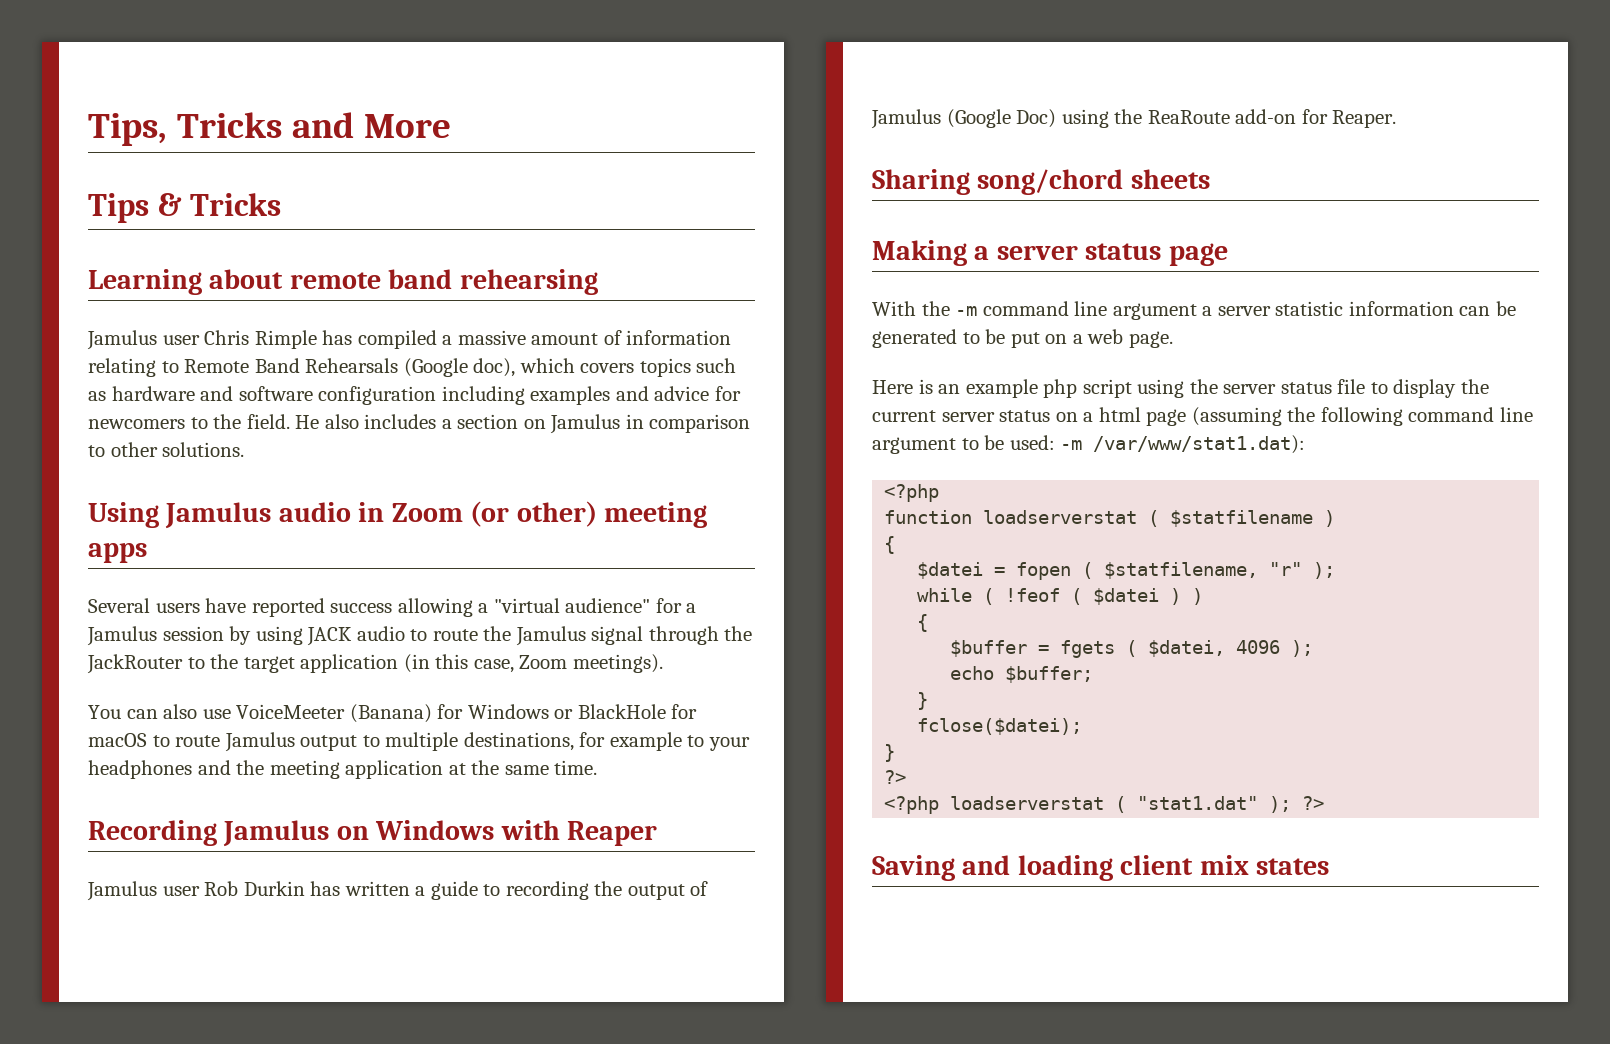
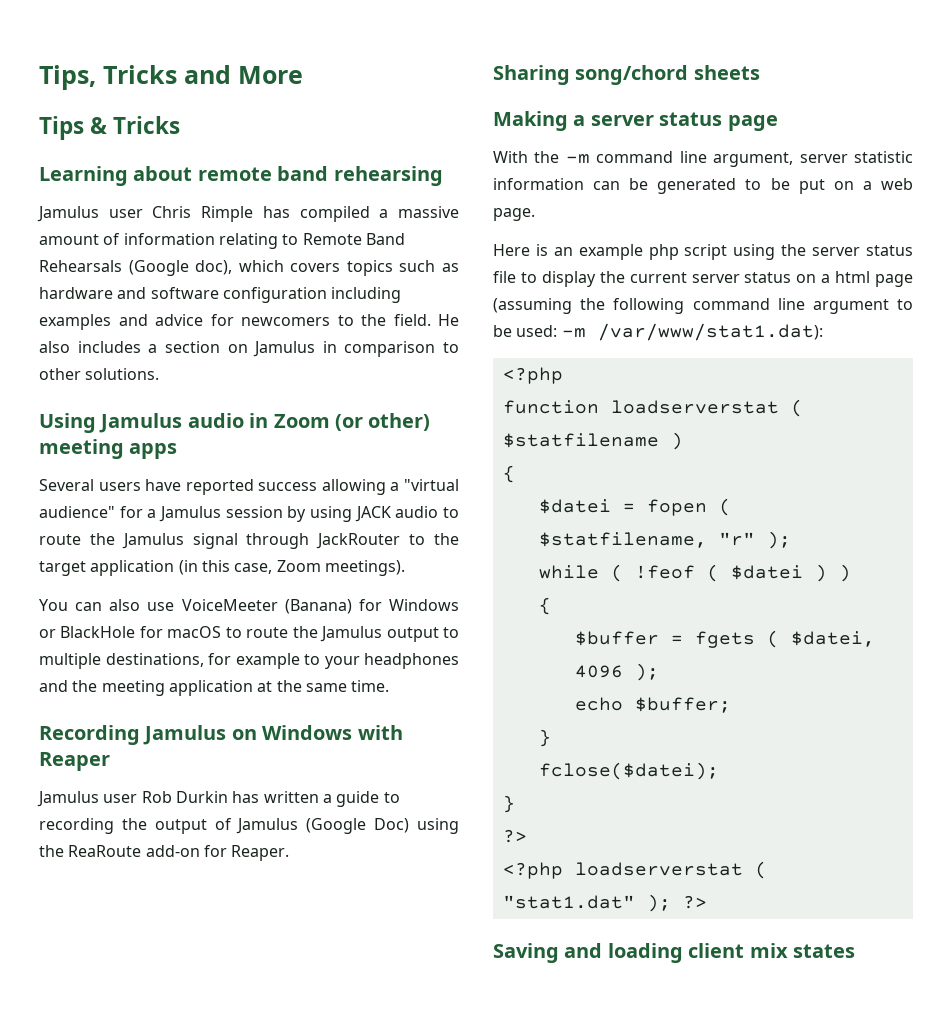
- Several users have reported success allowing a "virtual audience" for a Jamulus session by using JACK audio to route the Jamulus signal through the JackRouter to the target application (in this case, Zoom meetings).
+ Several users have reported success allowing a "virtual audience" for a Jamulus session by using JACK audio to route the Jamulus signal through JackRouter to the target application (in this case, Zoom meetings).
- You can also use VoiceMeeter (Banana) for Windows or BlackHole for macOS to route Jamulus output to multiple destinations, for example to your headphones and the meeting application at the same time.
+ You can also use VoiceMeeter (Banana) for Windows or BlackHole for macOS to route the Jamulus output to multiple destinations, for example to your headphones and the meeting application at the same time.
- With the -m command line argument a server statistic information can be generated to be put on a web page.
+ With the -m command line argument, server statistic information can be generated to be put on a web page.

